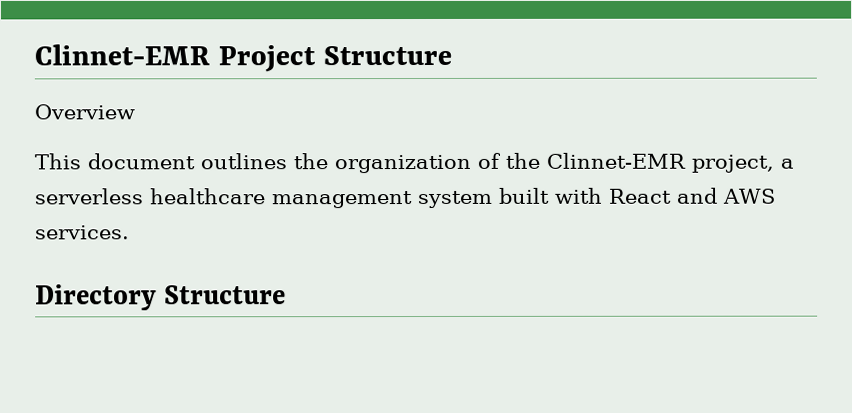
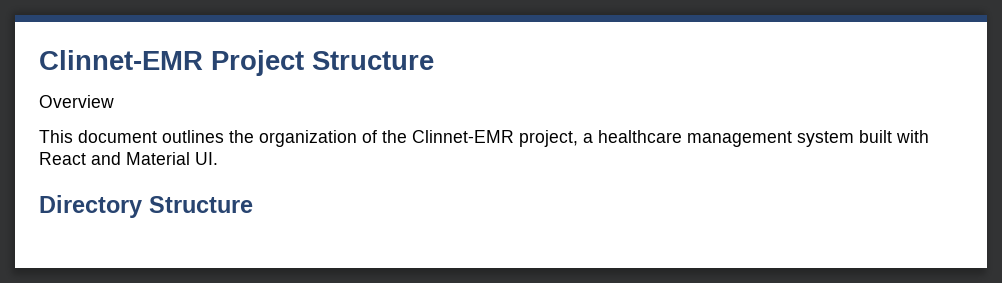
- This document outlines the organization of the Clinnet-EMR project, a serverless healthcare management system built with React and AWS services.
+ This document outlines the organization of the Clinnet-EMR project, a healthcare management system built with React and Material UI.

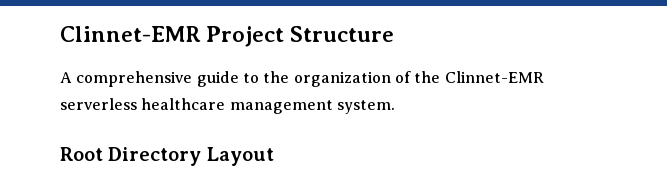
- Overview
- This document outlines the organization of the Clinnet-EMR project, a healthcare management system built with React and Material UI.
- Directory Structure
+ A comprehensive guide to the organization of the Clinnet-EMR serverless healthcare management system.
+ Root Directory Layout

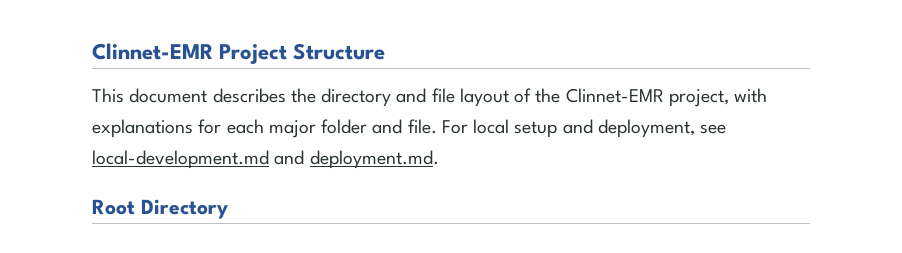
- A comprehensive guide to the organization of the Clinnet-EMR serverless healthcare management system.
+ This document describes the directory and file layout of the Clinnet-EMR project, with explanations for each major folder and file. For local setup and deployment, see local-development.md and deployment.md.
- Root Directory Layout
+ Root Directory

